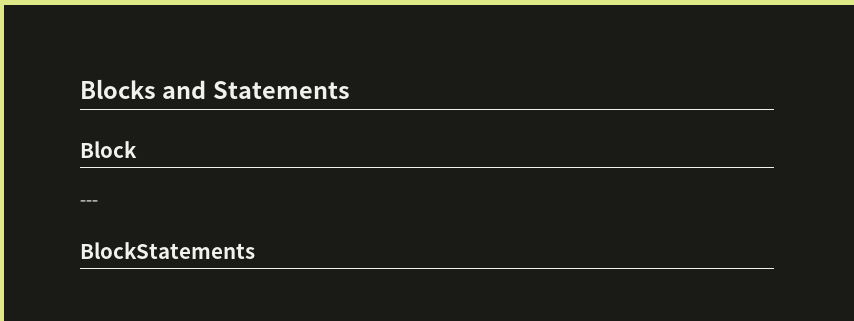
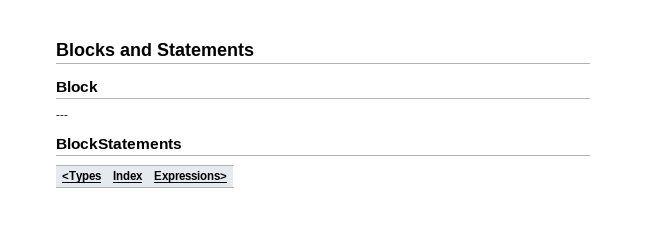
+ <Types | Index | Expressions>

